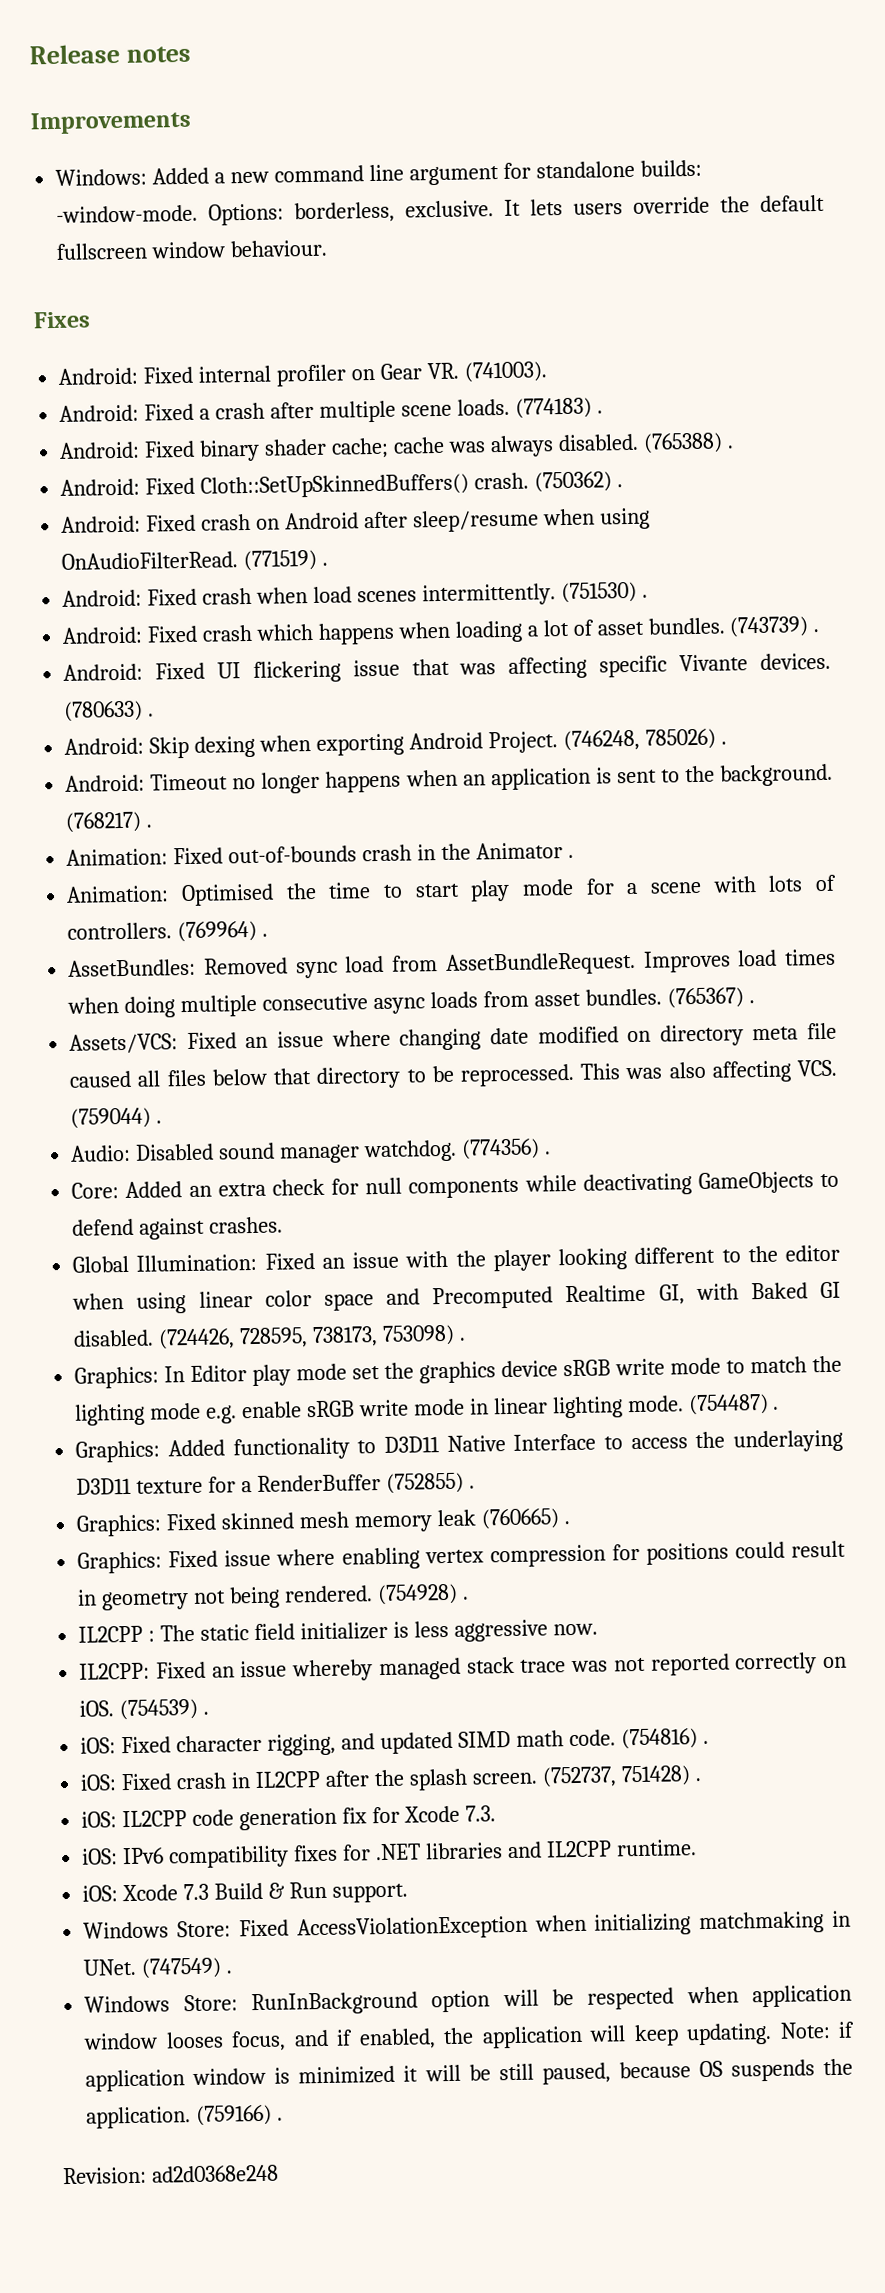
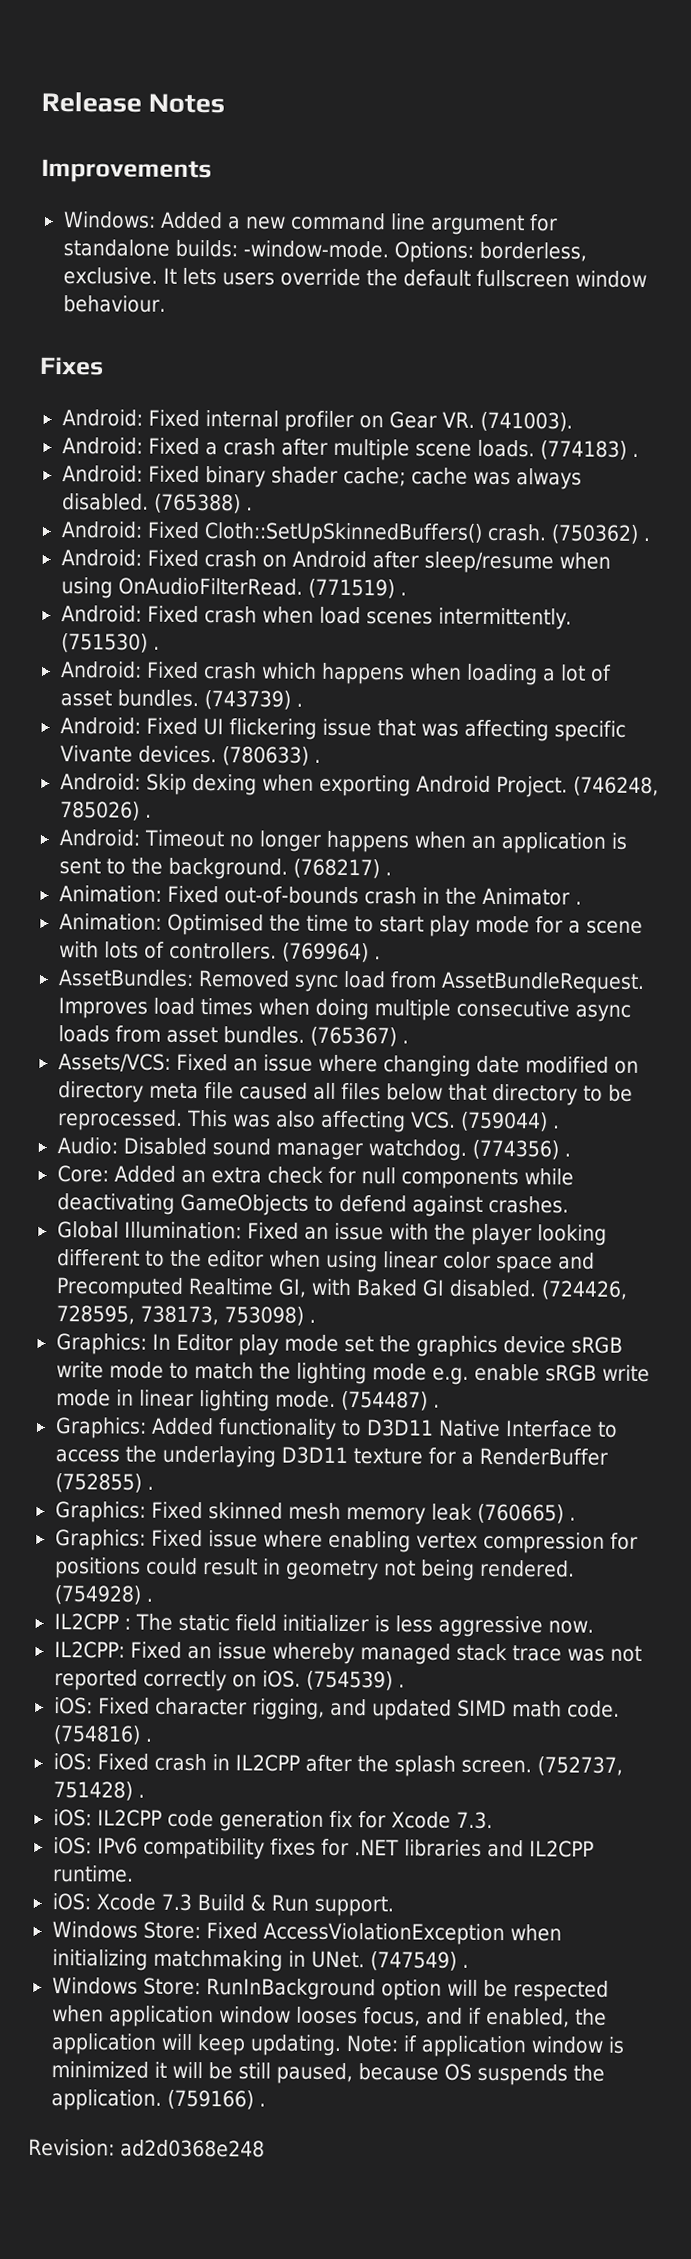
- Release notes
+ Release Notes

